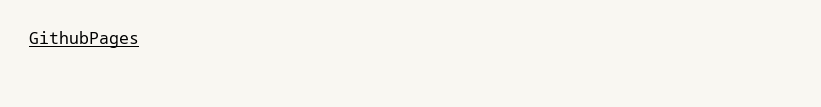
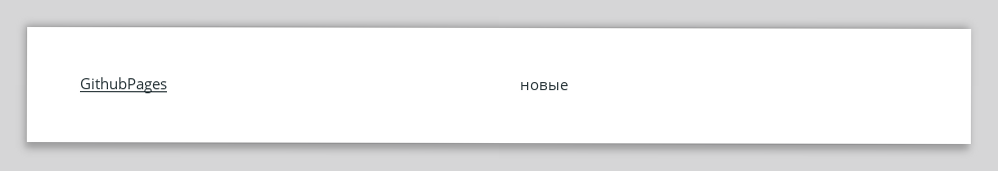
+ новые

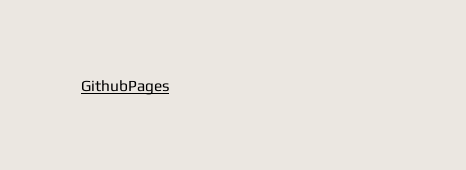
- новые

